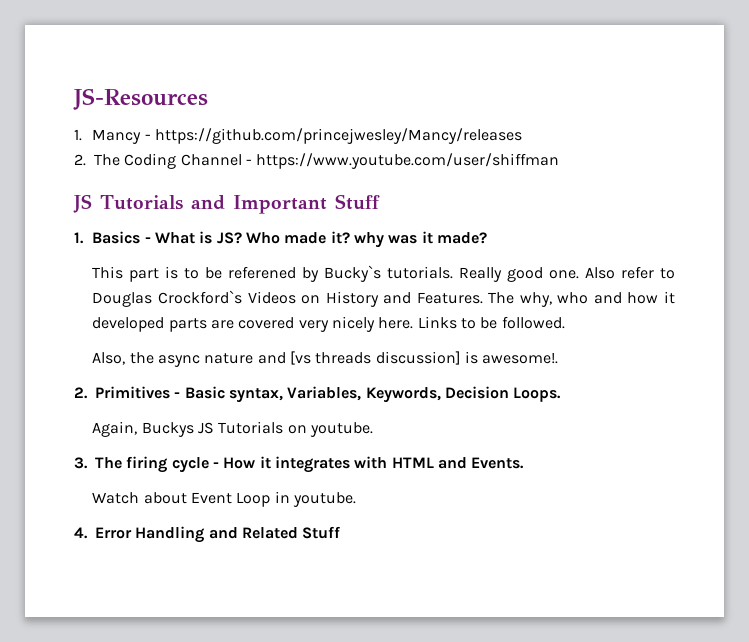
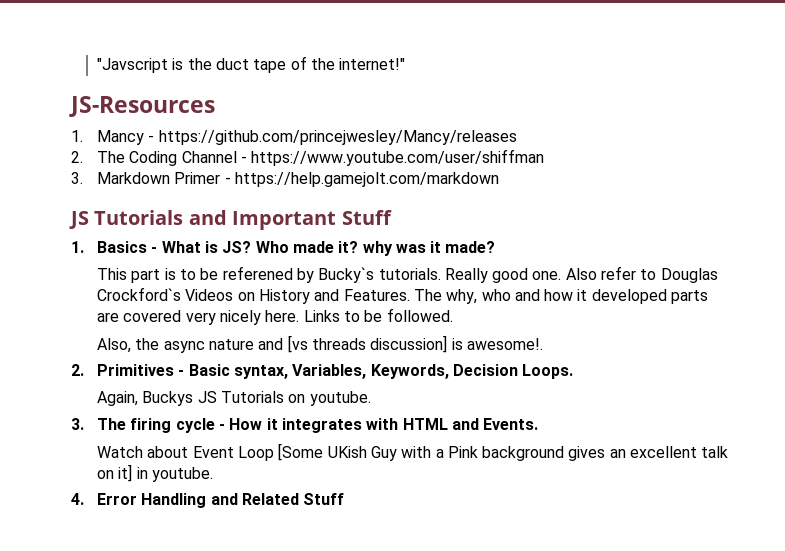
+ "Javscript is the duct tape of the internet!"
+ 3. Markdown Primer - https://help.gamejolt.com/markdown
- Watch about Event Loop in youtube.
+ Watch about Event Loop [Some UKish Guy with a Pink background gives an excellent talk on it] in youtube.

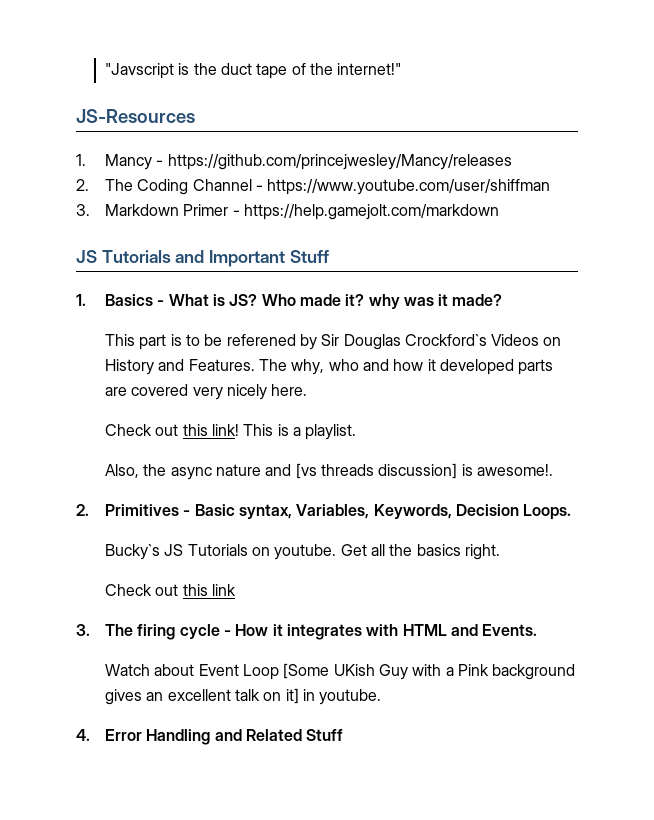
- This part is to be referened by Bucky`s tutorials. Really good one. Also refer to Douglas Crockford`s Videos on History and Features.
+ This part is to be referened by Sir Douglas Crockford`s Videos on History and Features.
- The why, who and how it developed parts are covered very nicely here. Links to be followed.
+ The why, who and how it developed parts are covered very nicely here.
+ Check out this link! This is a playlist.
- Again, Buckys JS Tutorials on youtube.
+ Bucky`s JS Tutorials on youtube. Get all the basics right.
+ Check out this link

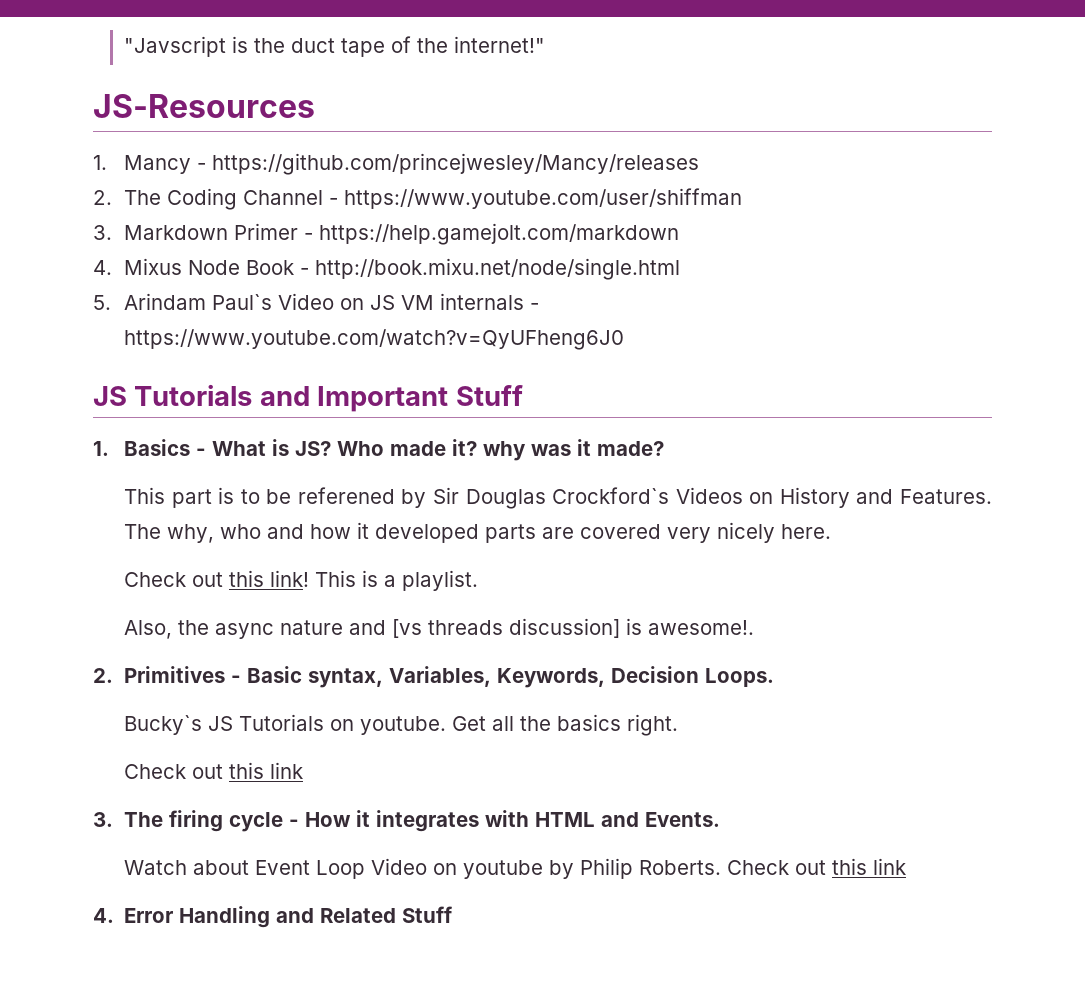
+ 4. Mixus Node Book - http://book.mixu.net/node/single.html
+ 5. Arindam Paul`s Video on JS VM internals - https://www.youtube.com/watch?v=QyUFheng6J0
- Watch about Event Loop [Some UKish Guy with a Pink background gives an excellent talk on it] in youtube.
+ Watch about Event Loop Video on youtube by Philip Roberts. Check out this link

